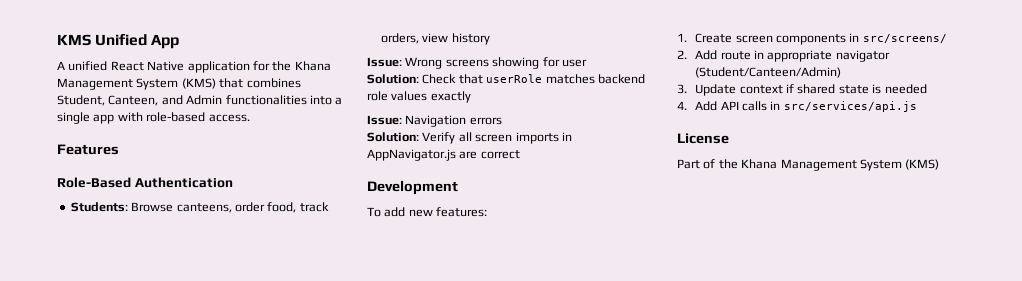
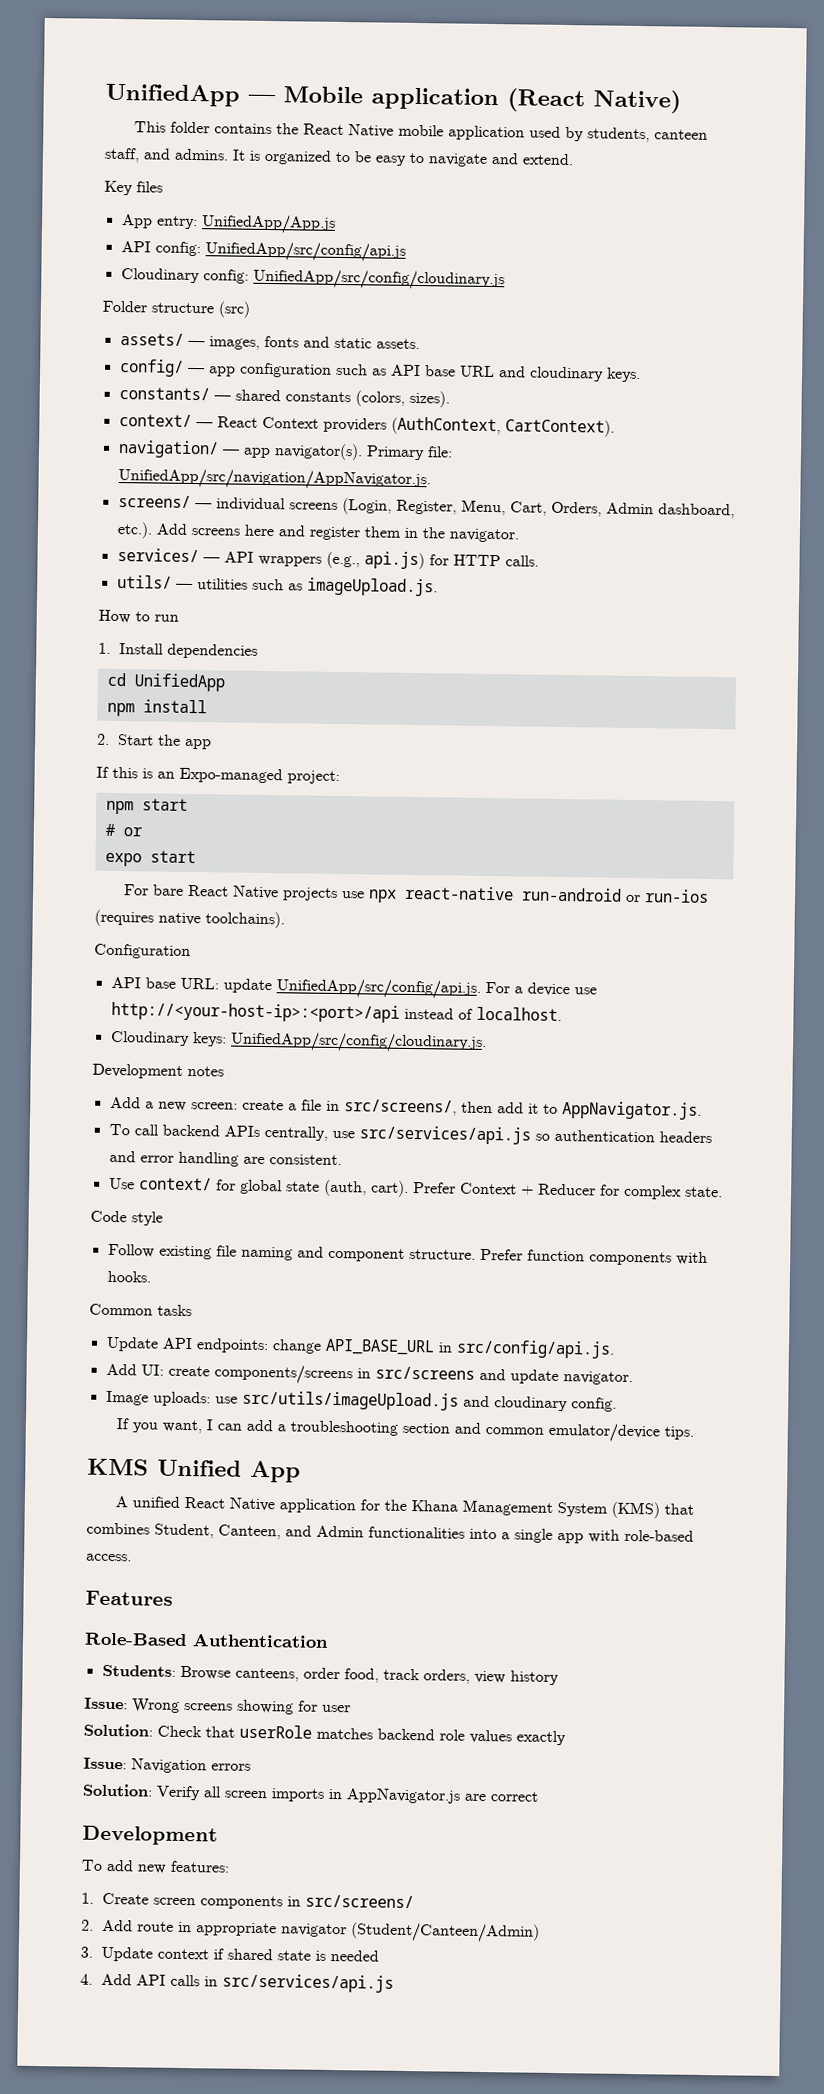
+ UnifiedApp — Mobile application (React Native)
+ This folder contains the React Native mobile application used by students, canteen staff, and admins. It is organized to be easy to navigate and extend.
+ Key files
+ App entry: UnifiedApp/App.js
+ API config: UnifiedApp/src/config/api.js
+ Cloudinary config: UnifiedApp/src/config/cloudinary.js
+ Folder structure (src)
+ assets/ — images, fonts and static assets.
+ config/ — app configuration such as API base URL and cloudinary keys.
+ constants/ — shared constants (colors, sizes).
+ context/ — React Context providers (AuthContext, CartContext).
+ navigation/ — app navigator(s). Primary file: UnifiedApp/src/navigation/AppNavigator.js.
+ screens/ — individual screens (Login, Register, Menu, Cart, Orders, Admin dashboard, etc.). Add screens here and register them in the navigator.
+ services/ — API wrappers (e.g., api.js) for HTTP calls.
+ utils/ — utilities such as imageUpload.js.
+ How to run
+ 1. Install dependencies
+ cd UnifiedApp
+ npm install
+ 2. Start the app
+ If this is an Expo-managed project:
+ npm start
+ # or
+ expo start
+ For bare React Native projects use npx react-native run-android or run-ios (requires native toolchains).
+ Configuration
+ API base URL: update UnifiedApp/src/config/api.js. For a device use http://<your-host-ip>:<port>/api instead of localhost.
+ Cloudinary keys: UnifiedApp/src/config/cloudinary.js.
+ Development notes
+ Add a new screen: create a file in src/screens/, then add it to AppNavigator.js.
+ To call backend APIs centrally, use src/services/api.js so authentication headers and error handling are consistent.
+ Use context/ for global state (auth, cart). Prefer Context + Reducer for complex state.
+ Code style
+ Follow existing file naming and component structure. Prefer function components with hooks.
+ Common tasks
+ Update API endpoints: change API_BASE_URL in src/config/api.js.
+ Add UI: create components/screens in src/screens and update navigator.
+ Image uploads: use src/utils/imageUpload.js and cloudinary config.
+ If you want, I can add a troubleshooting section and common emulator/device tips.
- License
- Part of the Khana Management System (KMS)

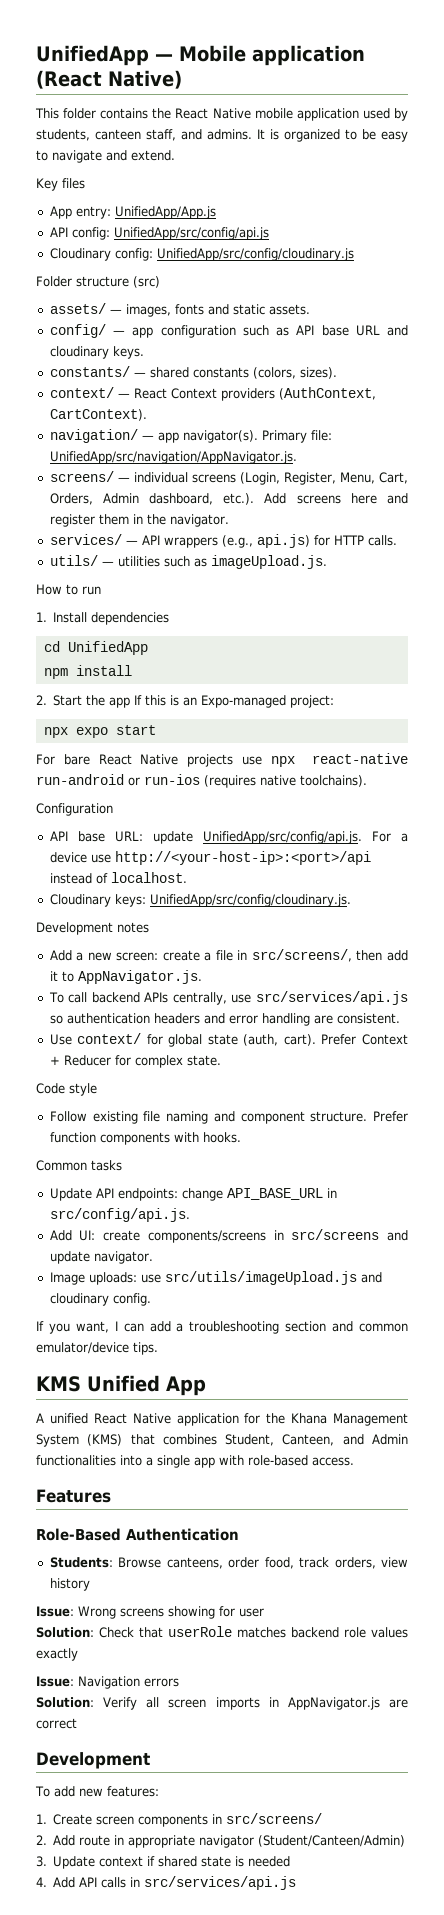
- 2. Start the app
- If this is an Expo-managed project:
+ 2. Start the app If this is an Expo-managed project:
- npm start
- # or
- expo start
+ npx expo start

